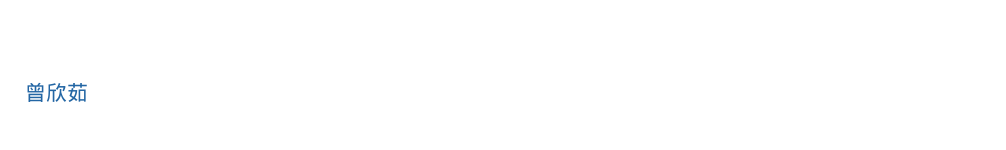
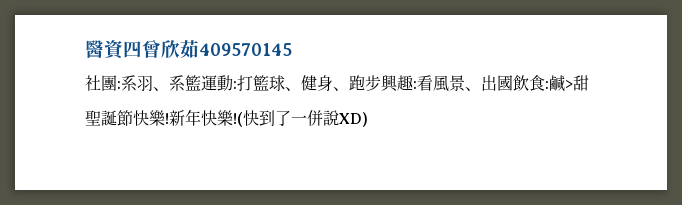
- 曾欣茹
+ 醫資四曾欣茹409570145
+ 社團:系羽、系籃運動:打籃球、健身、跑步興趣:看風景、出國飲食:鹹>甜
+ 聖誕節快樂!新年快樂!(快到了一併說XD)

